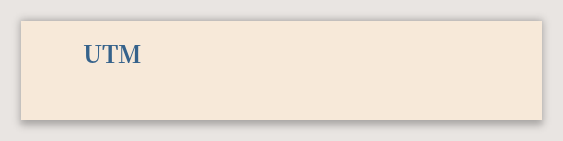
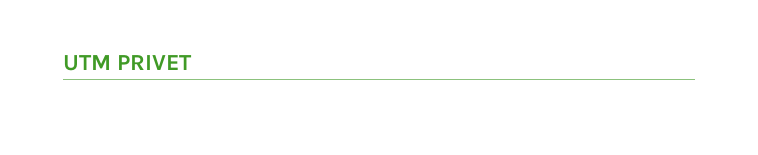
- UTM
+ UTM PRIVET

